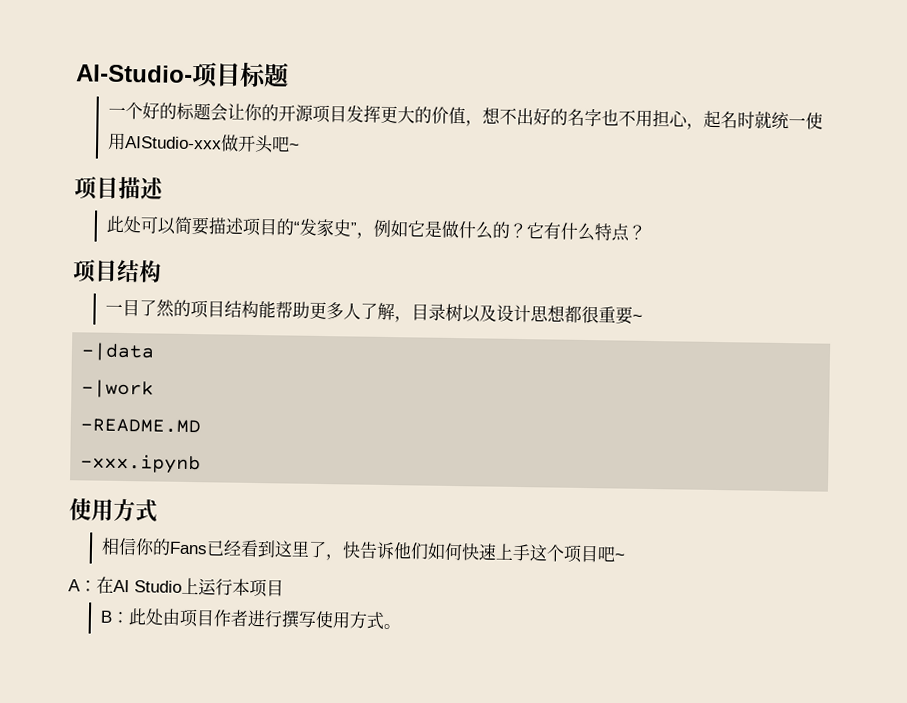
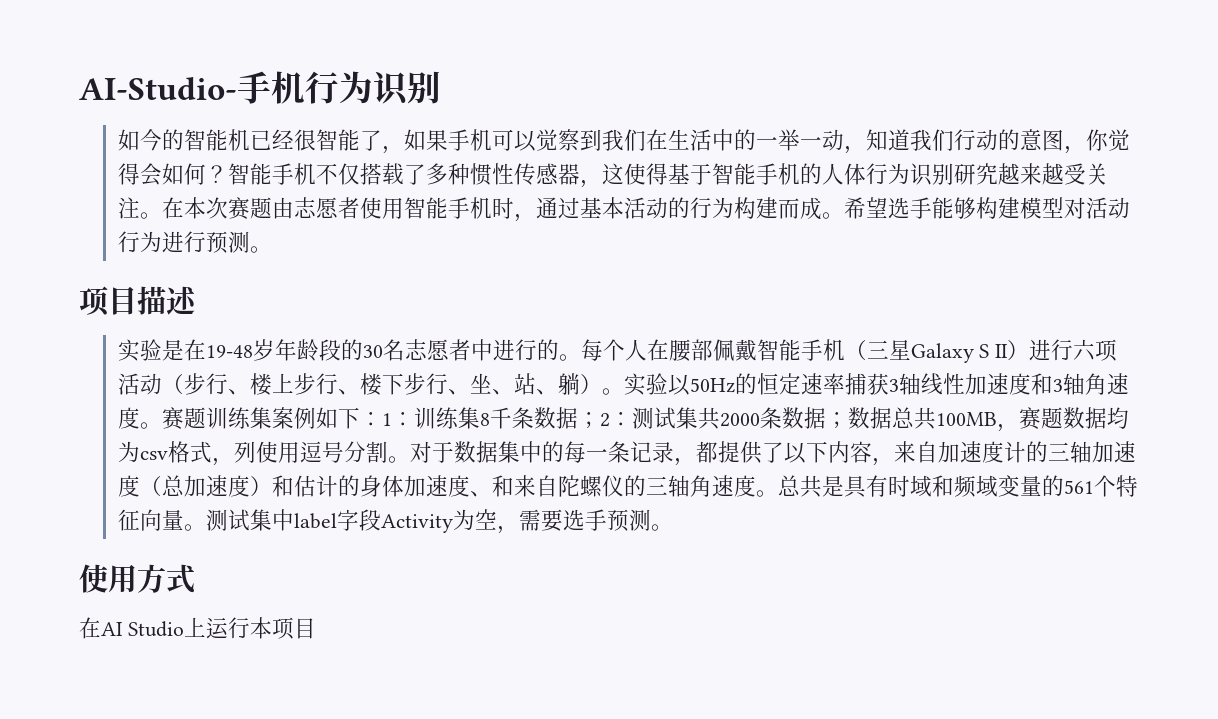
- AI-Studio-项目标题
- 一个好的标题会让你的开源项目发挥更大的价值，想不出好的名字也不用担心，起名时就统一使用AIStudio-xxx做开头吧~
+ AI-Studio-手机行为识别
+ 如今的智能机已经很智能了，如果手机可以觉察到我们在生活中的一举一动，知道我们行动的意图，你觉得会如何？智能手机不仅搭载了多种惯性传感器，这使得基于智能手机的人体行为识别研究越来越受关注。在本次赛题由志愿者使用智能手机时，通过基本活动的行为构建而成。希望选手能够构建模型对活动行为进行预测。
  项目描述
- 此处可以简要描述项目的“发家史”，例如它是做什么的？它有什么特点？
- 项目结构
- 一目了然的项目结构能帮助更多人了解，目录树以及设计思想都很重要~
- -|data
- -|work
- -README.MD
- -xxx.ipynb
+ 实验是在19-48岁年龄段的30名志愿者中进行的。每个人在腰部佩戴智能手机（三星Galaxy S II）进行六项活动（步行、楼上步行、楼下步行、坐、站、躺）。实验以50Hz的恒定速率捕获3轴线性加速度和3轴角速度。赛题训练集案例如下：1：训练集8千条数据；2：测试集共2000条数据；数据总共100MB，赛题数据均为csv格式，列使用逗号分割。对于数据集中的每一条记录，都提供了以下内容，来自加速度计的三轴加速度（总加速度）和估计的身体加速度、和来自陀螺仪的三轴角速度。总共是具有时域和频域变量的561个特征向量。测试集中label字段Activity为空，需要选手预测。
  使用方式
- 相信你的Fans已经看到这里了，快告诉他们如何快速上手这个项目吧~
- A：在AI Studio上运行本项目
+ 在AI Studio上运行本项目
- B：此处由项目作者进行撰写使用方式。

